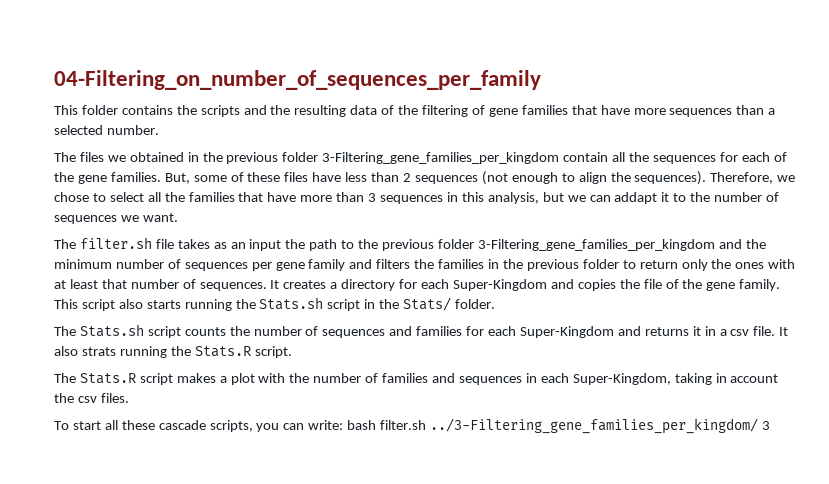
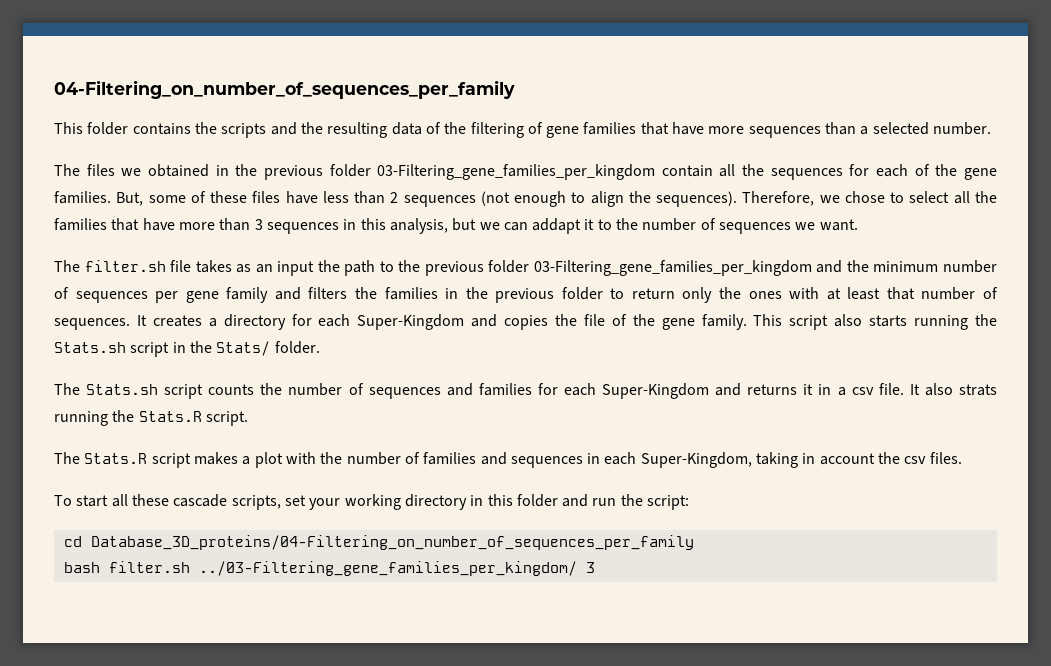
- The files we obtained in the previous folder 3-Filtering_gene_families_per_kingdom contain all the sequences for each of the gene families.
+ The files we obtained in the previous folder 03-Filtering_gene_families_per_kingdom contain all the sequences for each of the gene families.
- The filter.sh file takes as an input the path to the previous folder 3-Filtering_gene_families_per_kingdom and the minimum number of sequences per gene family and filters the families in the previous folder to return only the ones with at least that number of sequences.
+ The filter.sh file takes as an input the path to the previous folder 03-Filtering_gene_families_per_kingdom and the minimum number of sequences per gene family and filters the families in the previous folder to return only the ones with at least that number of sequences.
- To start all these cascade scripts, you can write: bash filter.sh ../3-Filtering_gene_families_per_kingdom/ 3
+ To start all these cascade scripts, set your working directory in this folder and run the script:
+ cd Database_3D_proteins/04-Filtering_on_number_of_sequences_per_family
+ bash filter.sh ../03-Filtering_gene_families_per_kingdom/ 3

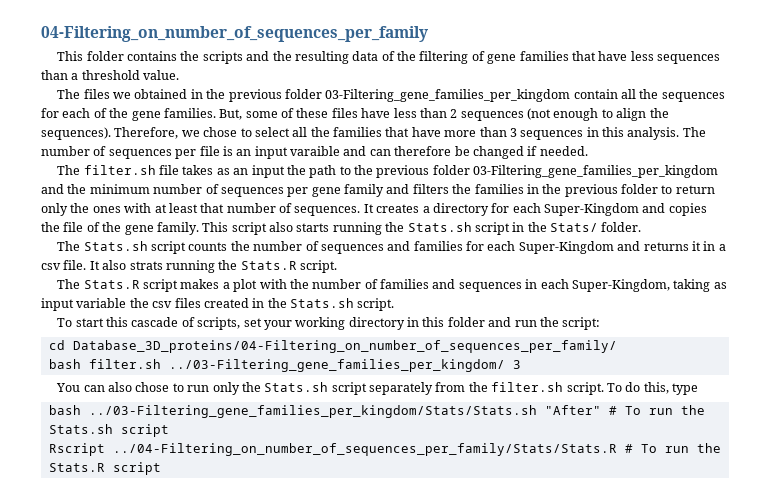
- This folder contains the scripts and the resulting data of the filtering of gene families that have more sequences than a selected number.
+ This folder contains the scripts and the resulting data of the filtering of gene families that have less sequences than a threshold value.
- Therefore, we chose to select all the families that have more than 3 sequences in this analysis, but we can addapt it to the number of sequences we want.
+ Therefore, we chose to select all the families that have more than 3 sequences in this analysis. The number of sequences per file is an input varaible and can therefore be changed if needed.
- The Stats.R script makes a plot with the number of families and sequences in each Super-Kingdom, taking in account the csv files.
+ The Stats.R script makes a plot with the number of families and sequences in each Super-Kingdom, taking as input variable the csv files created in the Stats.sh script.
- To start all these cascade scripts, set your working directory in this folder and run the script:
+ To start this cascade of scripts, set your working directory in this folder and run the script:
- cd Database_3D_proteins/04-Filtering_on_number_of_sequences_per_family
+ cd Database_3D_proteins/04-Filtering_on_number_of_sequences_per_family/
+ You can also chose to run only the Stats.sh script separately from the filter.sh script. To do this, type
+ bash ../03-Filtering_gene_families_per_kingdom/Stats/Stats.sh "After" # To run the Stats.sh script
+ Rscript ../04-Filtering_on_number_of_sequences_per_family/Stats/Stats.R # To run the Stats.R script

